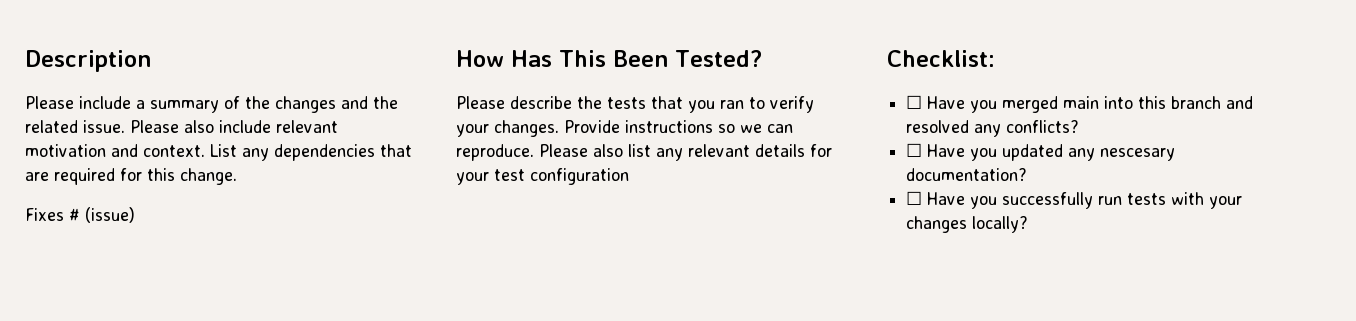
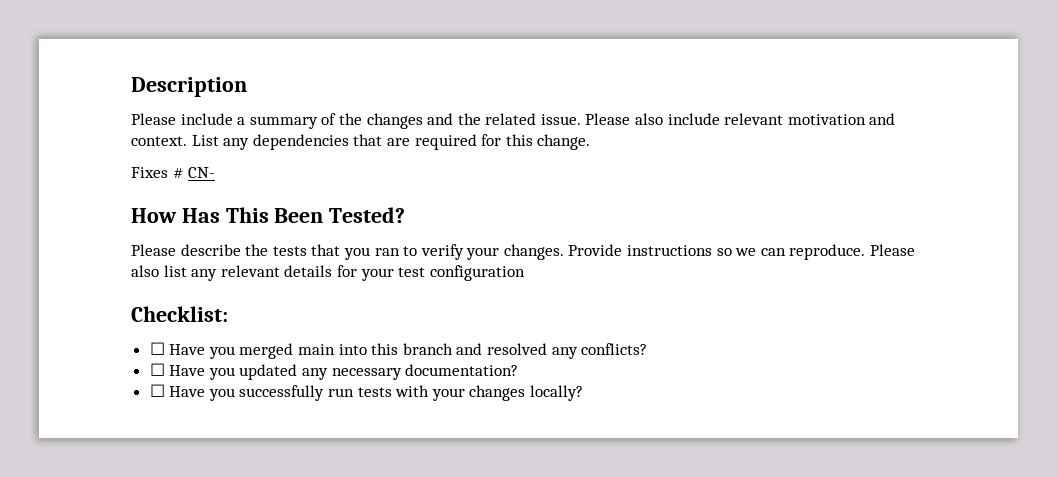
- Fixes # (issue)
+ Fixes # CN-
- ☐ Have you updated any nescesary documentation?
+ ☐ Have you updated any necessary documentation?

